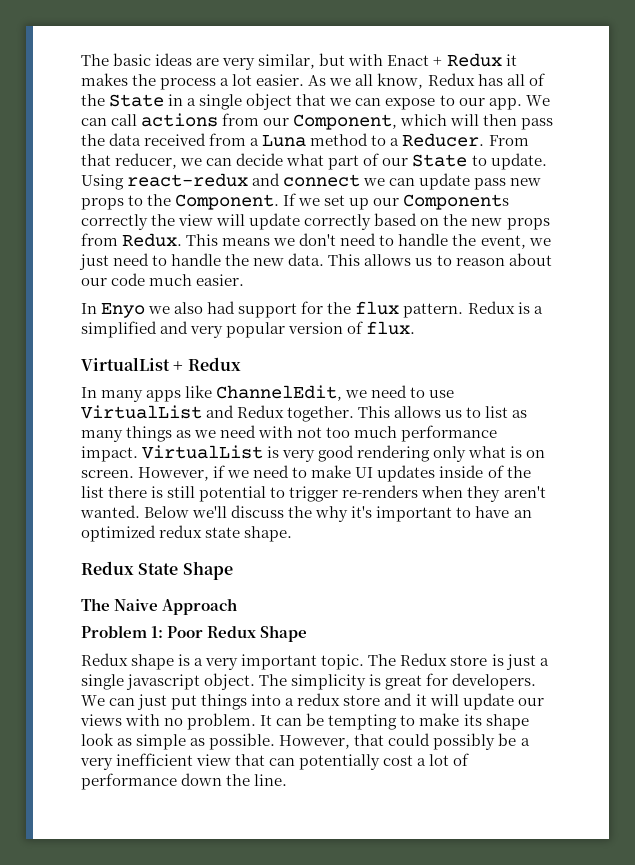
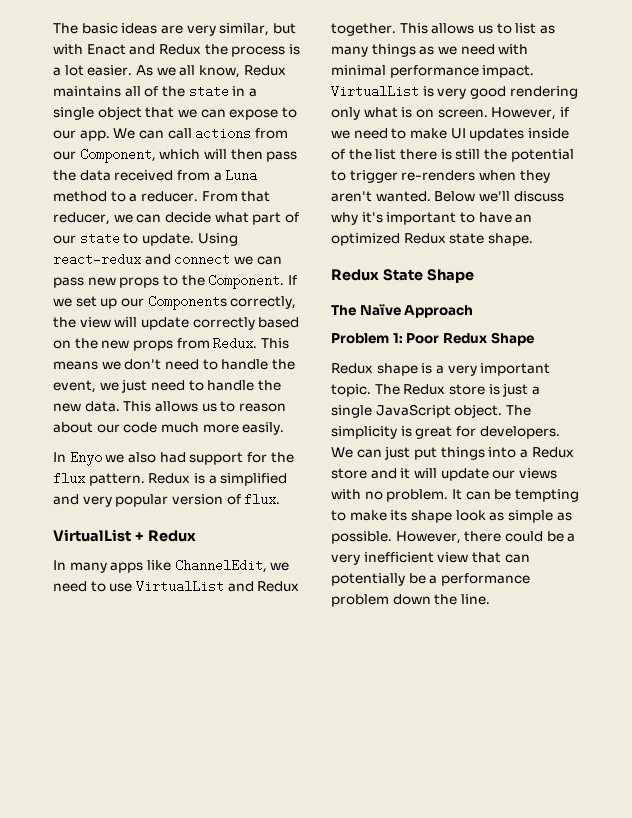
- The basic ideas are very similar, but with Enact + Redux it makes the process a lot easier.
+ The basic ideas are very similar, but with Enact and Redux the process is a lot easier.
- As we all know, Redux has all of the State in a single object that we can expose to our app.
+ As we all know, Redux maintains all of the state in a single object that we can expose to our app.
- We can call actions from our Component, which will then pass the data received from a Luna method to a Reducer.
+ We can call actions from our Component, which will then pass the data received from a Luna method to a reducer.
- From that reducer, we can decide what part of our State to update.
+ From that reducer, we can decide what part of our state to update.
- Using react-redux and connect we can update pass new props to the Component.
+ Using react-redux and connect we can pass new props to the Component.
- If we set up our Components correctly the view will update correctly based on the new props from Redux.
+ If we set up our Components correctly, the view will update correctly based on the new props from Redux.
- This allows us to reason about our code much easier.
+ This allows us to reason about our code much more easily.
- This allows us to list as many things as we need with not too much performance impact.
+ This allows us to list as many things as we need with minimal performance impact.
- However, if we need to make UI updates inside of the list there is still potential to trigger re-renders when they aren't wanted.
+ However, if we need to make UI updates inside of the list there is still the potential to trigger re-renders when they aren't wanted.
- Below we'll discuss the why it's important to have an optimized redux state shape.
+ Below we'll discuss why it's important to have an optimized Redux state shape.
- The Naive Approach
+ The Naïve Approach
- The Redux store is just a single javascript object.
+ The Redux store is just a single JavaScript object.
- We can just put things into a redux store and it will update our views with no problem.
+ We can just put things into a Redux store and it will update our views with no problem.
- However, that could possibly be a very inefficient view that can potentially cost a lot of performance down the line.
+ However, there could be a very inefficient view that can potentially be a performance problem down the line.

